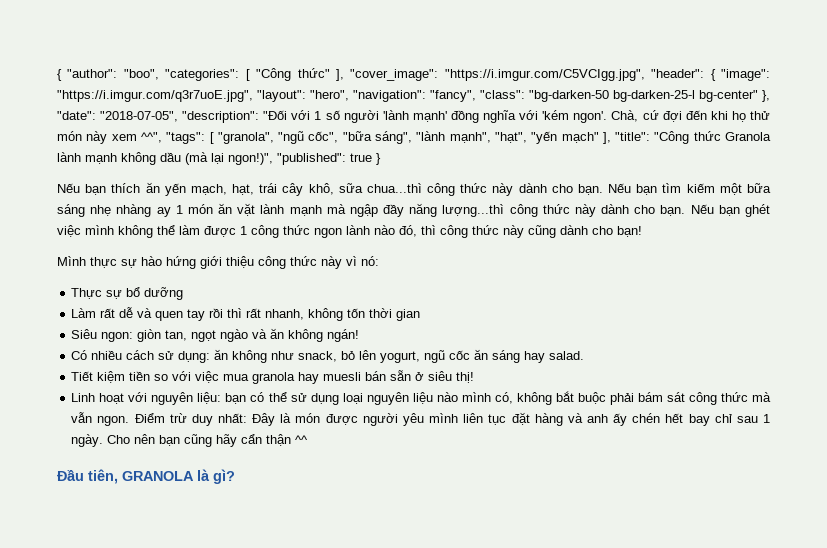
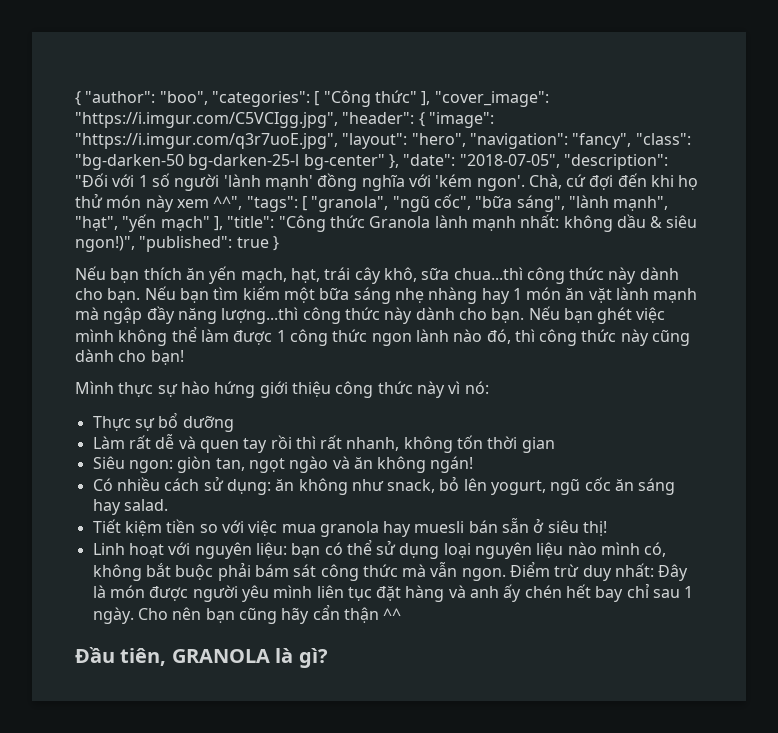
- Chà, cứ đợi đến khi họ thử món này xem ^^", "tags": [ "granola", "ngũ cốc", "bữa sáng", "lành mạnh", "hạt", "yến mạch" ], "title": "Công thức Granola lành mạnh không dầu (mà lại ngon!)", "published": true }
+ Chà, cứ đợi đến khi họ thử món này xem ^^", "tags": [ "granola", "ngũ cốc", "bữa sáng", "lành mạnh", "hạt", "yến mạch" ], "title": "Công thức Granola lành mạnh nhất: không dầu & siêu ngon!)", "published": true }
- Nếu bạn tìm kiếm một bữa sáng nhẹ nhàng ay 1 món ăn vặt lành mạnh mà ngập đầy năng lượng...thì công thức này dành cho bạn.
+ Nếu bạn tìm kiếm một bữa sáng nhẹ nhàng hay 1 món ăn vặt lành mạnh mà ngập đầy năng lượng...thì công thức này dành cho bạn.

